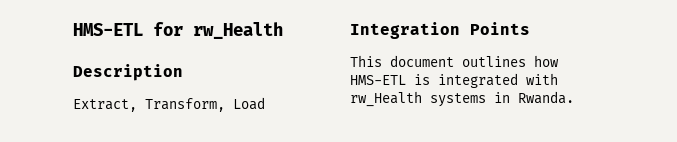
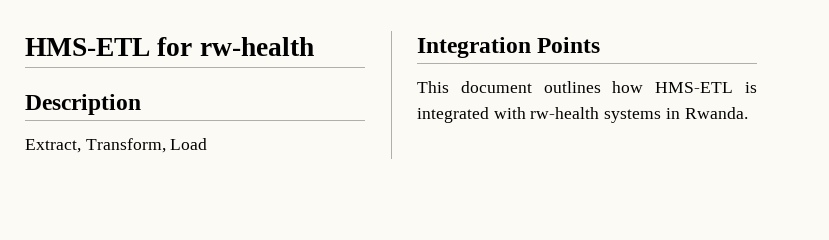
- HMS-ETL for rw_Health
+ HMS-ETL for rw-health
- This document outlines how HMS-ETL is integrated with rw_Health systems in Rwanda.
+ This document outlines how HMS-ETL is integrated with rw-health systems in Rwanda.

